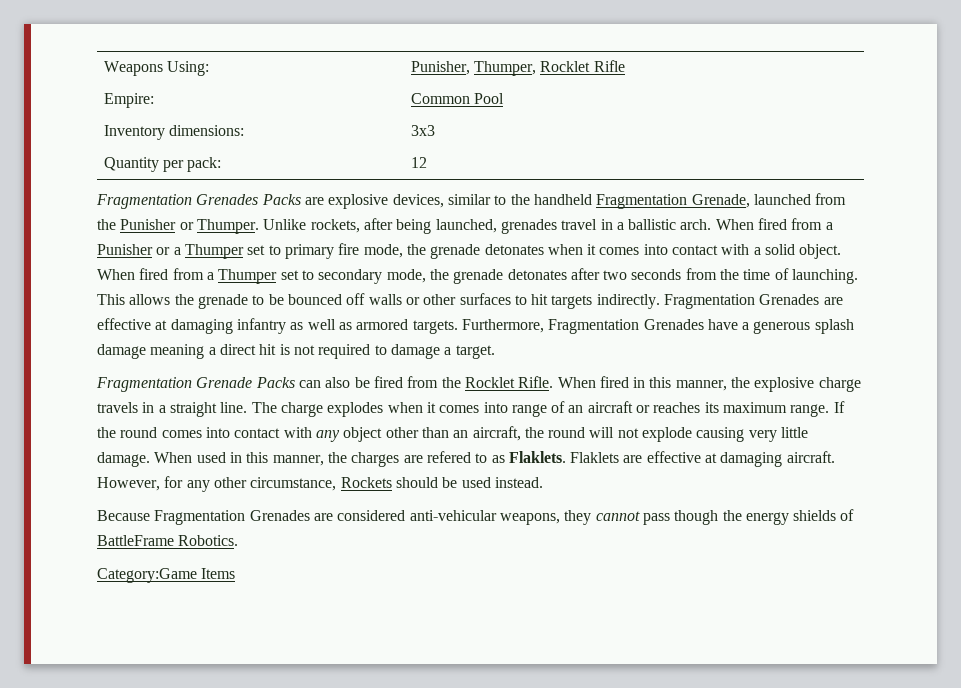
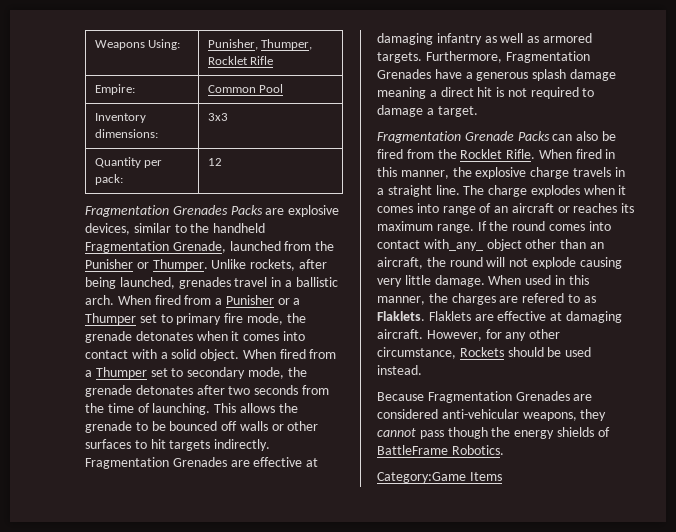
- If the round comes into contact with any object other than an aircraft, the round will not explode causing very little damage.
+ If the round comes into contact with_any_ object other than an aircraft, the round will not explode causing very little damage.

